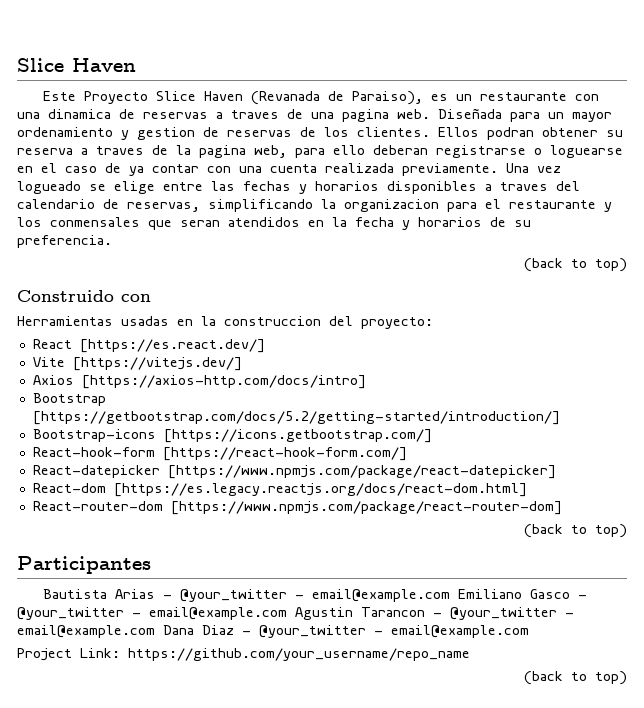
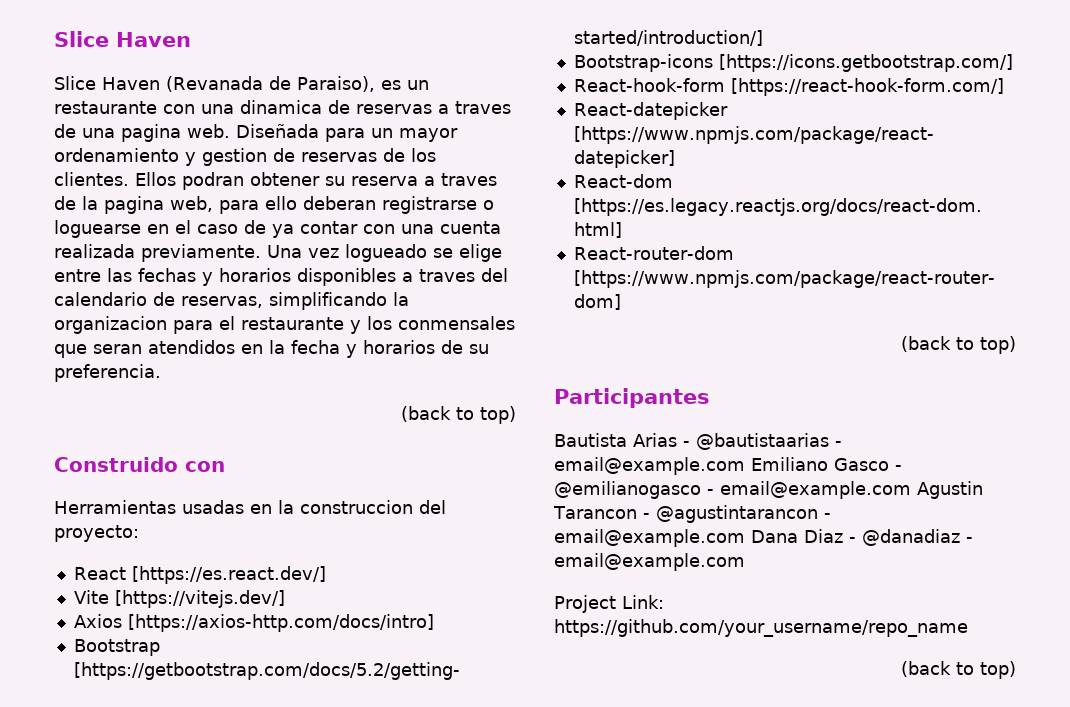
- Este Proyecto Slice Haven (Revanada de Paraiso), es un restaurante con una dinamica de reservas a traves de una pagina web.
+ Slice Haven (Revanada de Paraiso), es un restaurante con una dinamica de reservas a traves de una pagina web.
- Bautista Arias - @your_twitter - email@example.com Emiliano Gasco - @your_twitter - email@example.com Agustin Tarancon - @your_twitter - email@example.com Dana Diaz - @your_twitter - email@example.com
+ Bautista Arias - @bautistaarias - email@example.com Emiliano Gasco - @emilianogasco - email@example.com Agustin Tarancon - @agustintarancon - email@example.com Dana Diaz - @danadiaz - email@example.com

